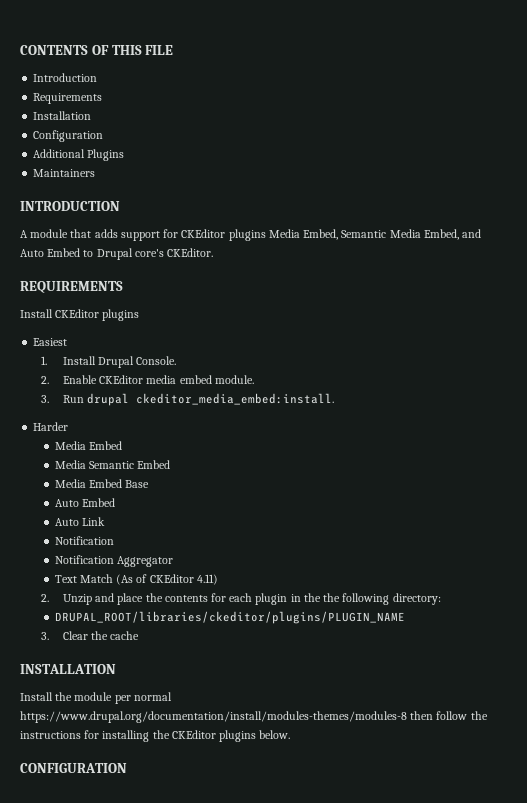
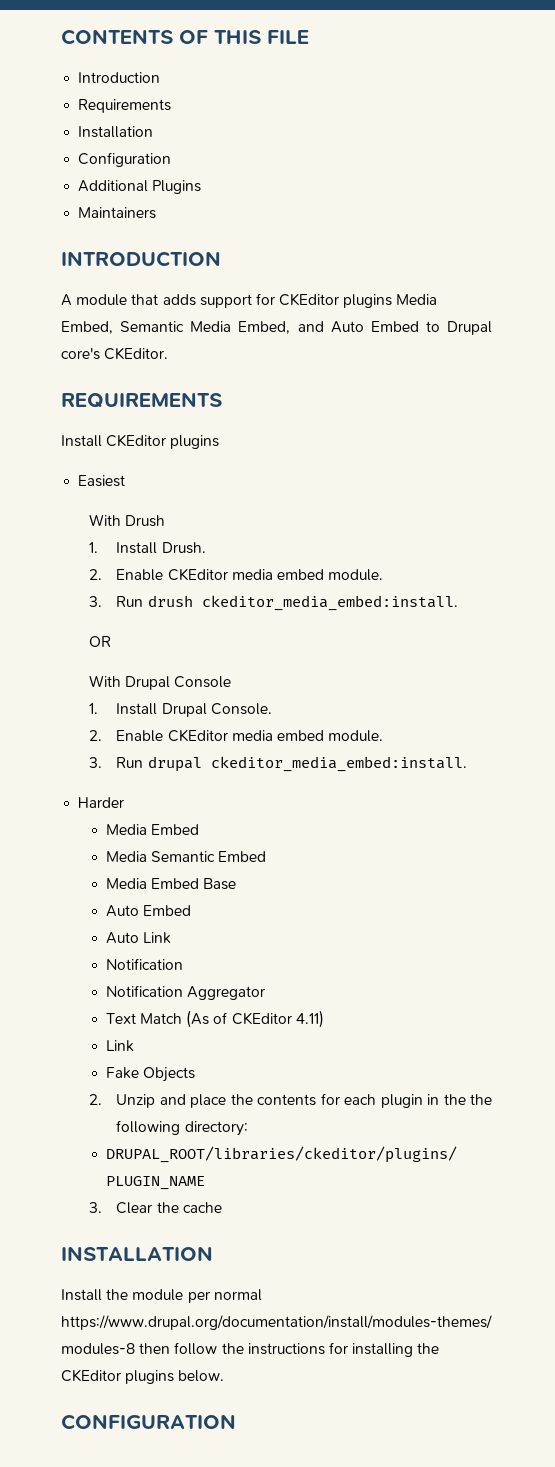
+ With Drush
+ 1. Install Drush.
+ 2. Enable CKEditor media embed module.
+ 3. Run drush ckeditor_media_embed:install.
+ OR
+ With Drupal Console
  Text Match (As of CKEditor 4.11)
+ Link
+ Fake Objects

